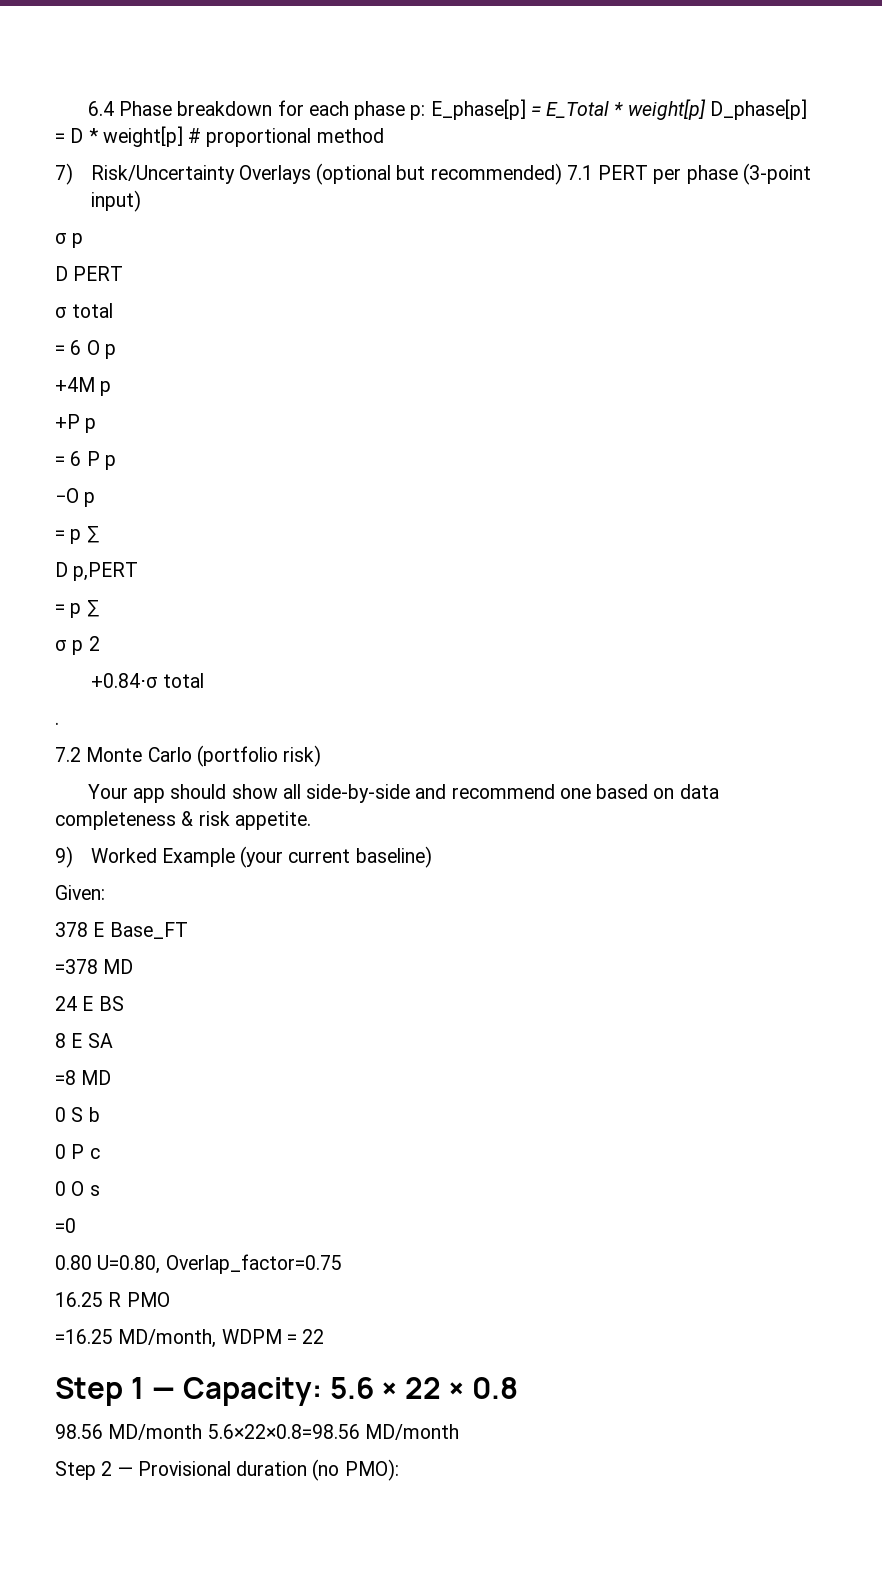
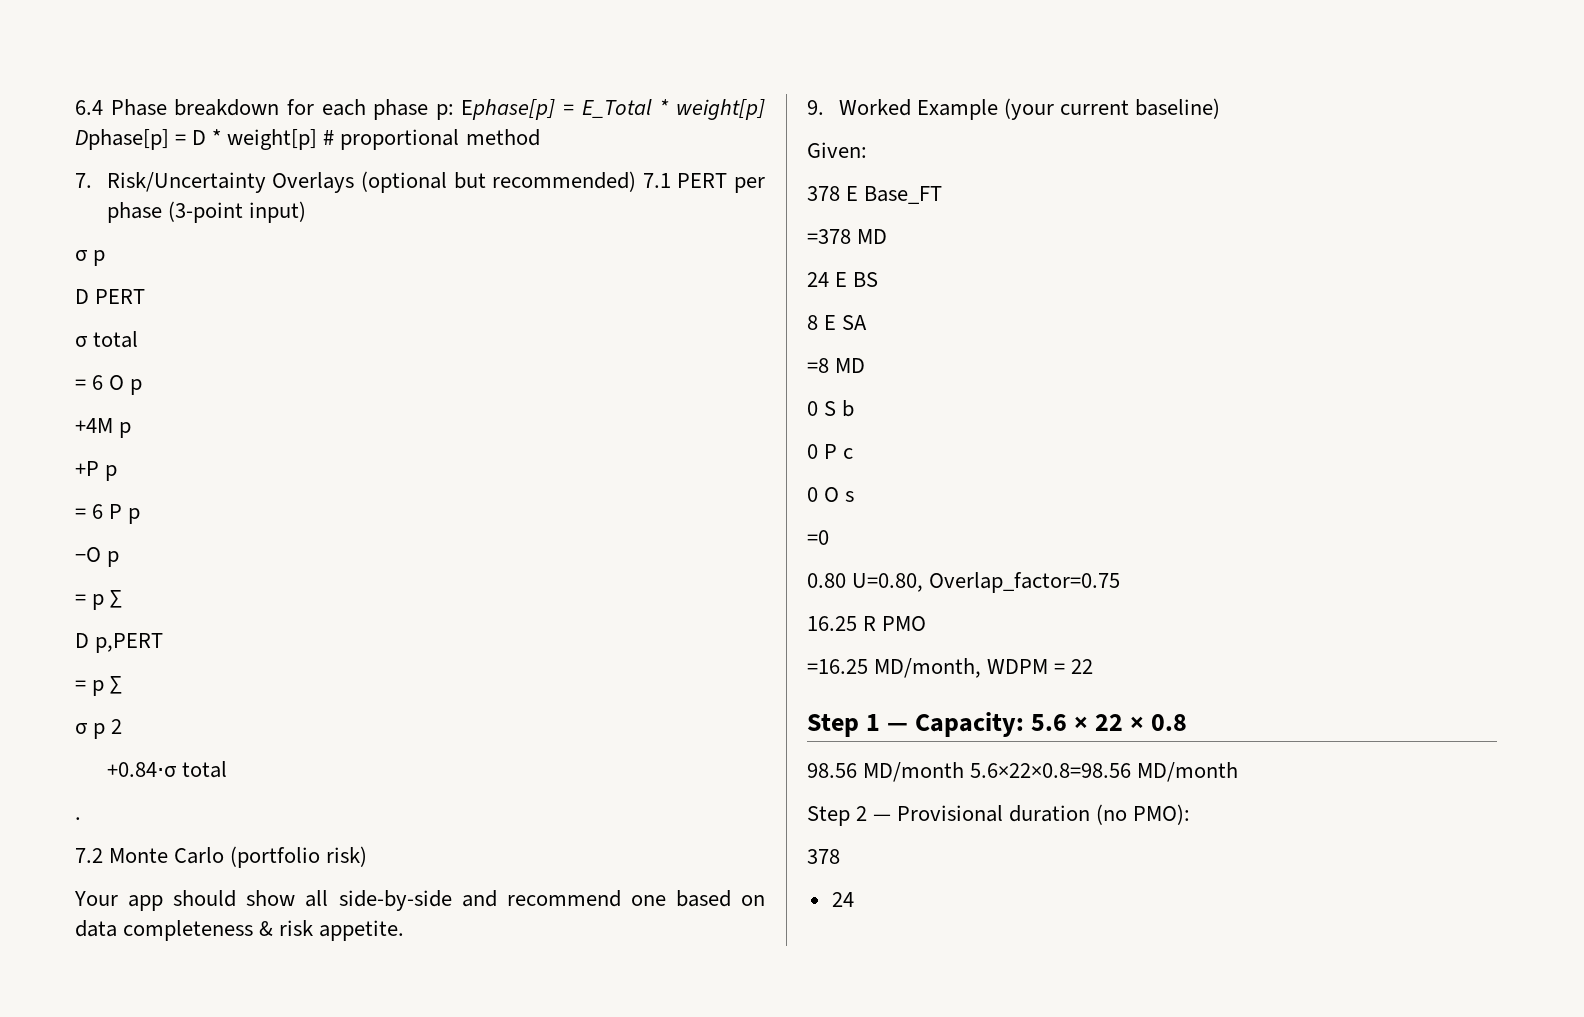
- 6.4 Phase breakdown for each phase p: E_phase[p] = E_Total * weight[p] D_phase[p] = D * weight[p] # proportional method
+ 6.4 Phase breakdown for each phase p: Ephase[p] = E_Total * weight[p] Dphase[p] = D * weight[p] # proportional method
- 7) Risk/Uncertainty Overlays (optional but recommended) 7.1 PERT per phase (3-point input)
+ 7. Risk/Uncertainty Overlays (optional but recommended) 7.1 PERT per phase (3-point input)
- 9) Worked Example (your current baseline)
+ 9. Worked Example (your current baseline)
  Step 2 — Provisional duration (no PMO):
+ 378
+ 24

